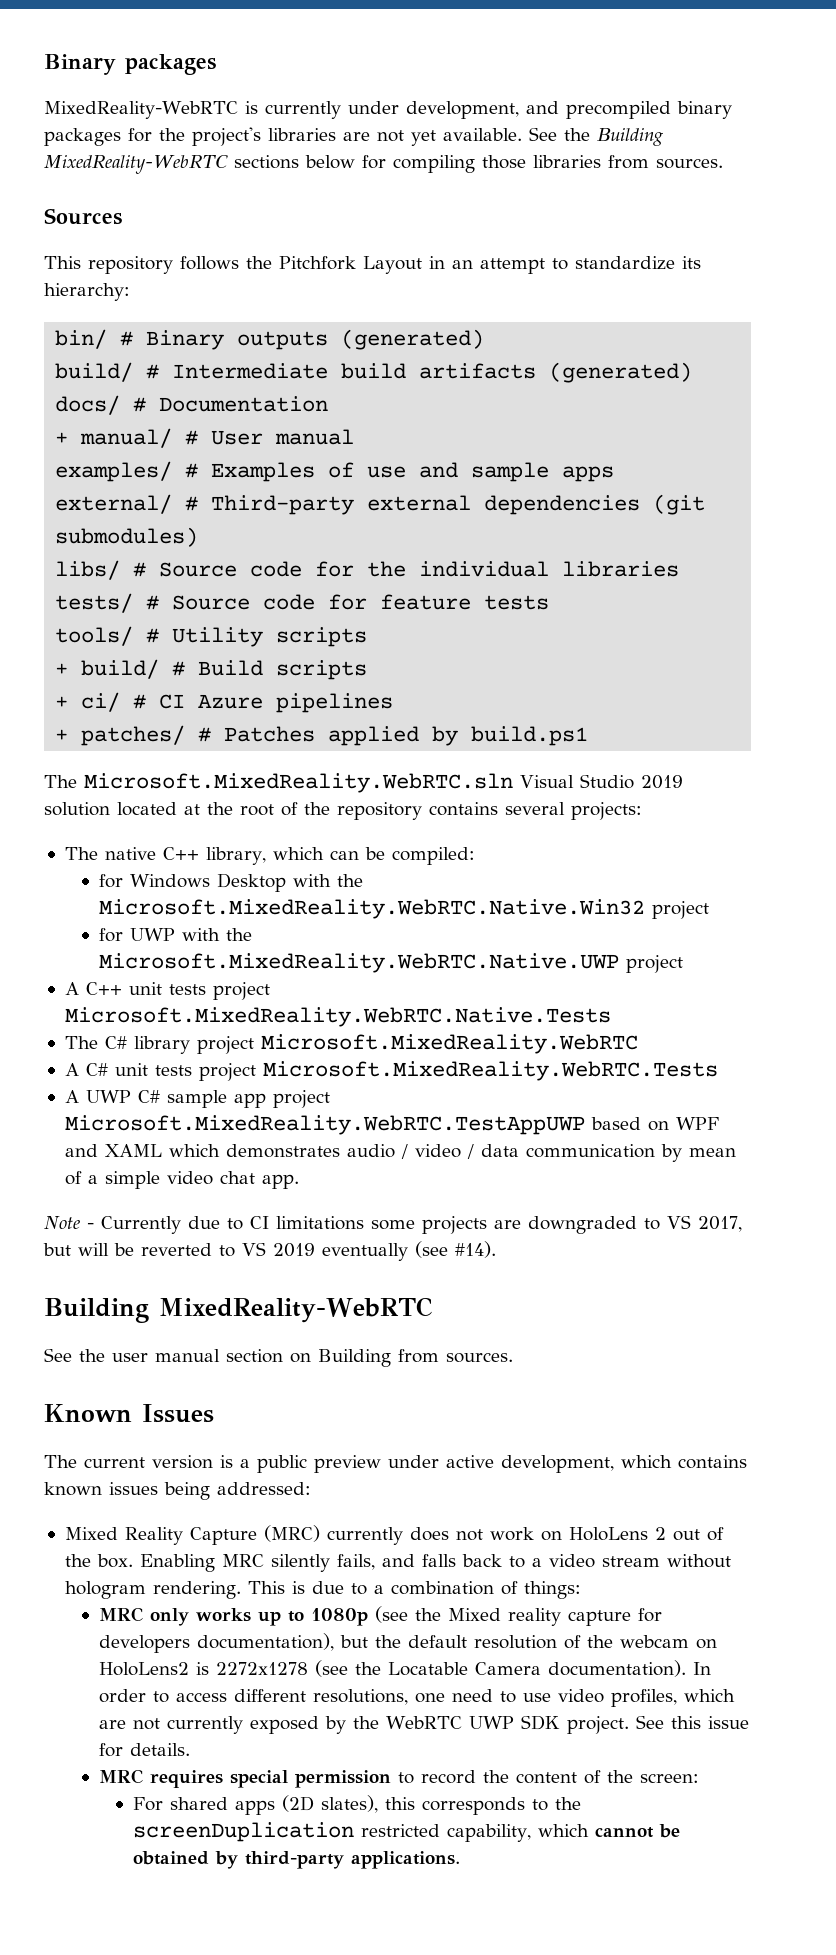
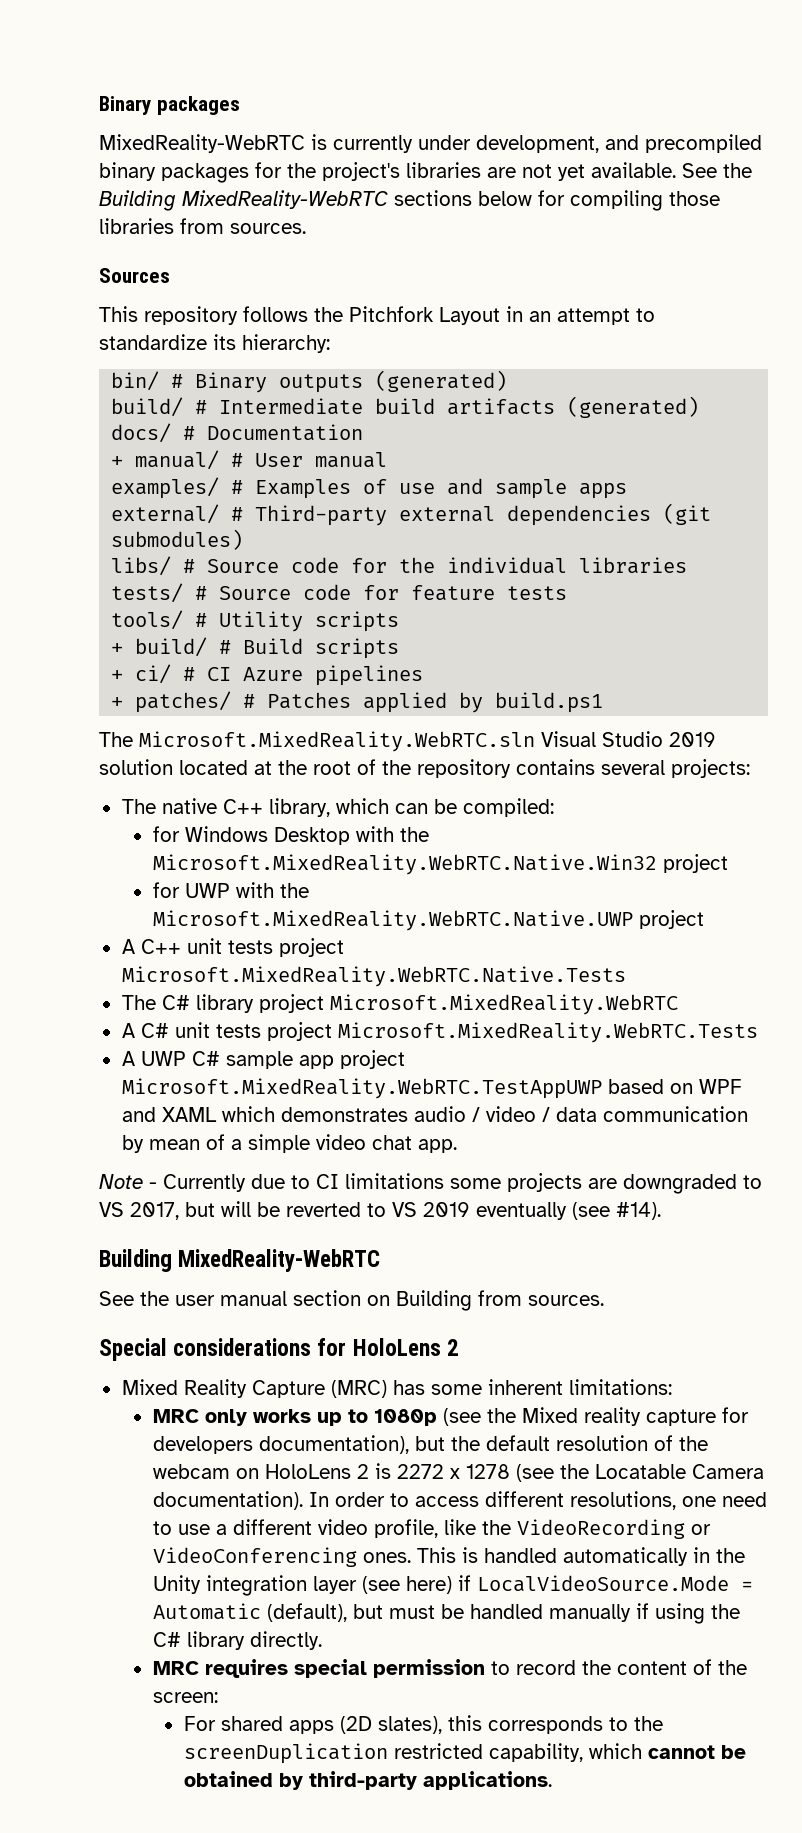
- Known Issues
- The current version is a public preview under active development, which contains known issues being addressed:
- Mixed Reality Capture (MRC) currently does not work on HoloLens 2 out of the box. Enabling MRC silently fails, and falls back to a video stream without hologram rendering. This is due to a combination of things:
+ Special considerations for HoloLens 2
+ Mixed Reality Capture (MRC) has some inherent limitations:
- MRC only works up to 1080p (see the Mixed reality capture for developers documentation), but the default resolution of the webcam on HoloLens2 is 2272x1278 (see the Locatable Camera documentation).
+ MRC only works up to 1080p (see the Mixed reality capture for developers documentation), but the default resolution of the webcam on HoloLens 2 is 2272 x 1278 (see the Locatable Camera documentation).
- In order to access different resolutions, one need to use video profiles, which are not currently exposed by the WebRTC UWP SDK project. See this issue for details.
+ In order to access different resolutions, one need to use a different video profile, like the VideoRecording or VideoConferencing ones. This is handled automatically in the Unity integration layer (see here) if LocalVideoSource.Mode = Automatic (default), but must be handled manually if using the C# library directly.

